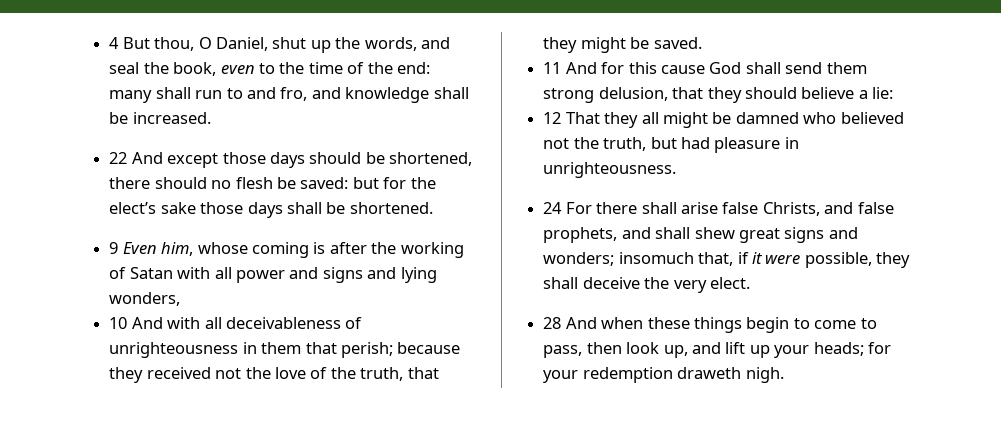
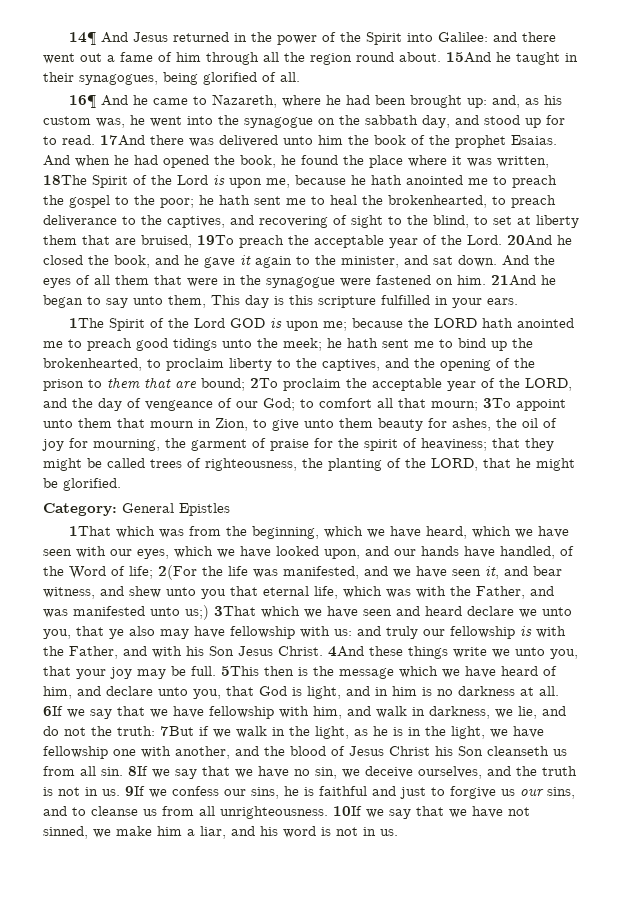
- 4 But thou, O Daniel, shut up the words, and seal the book, even to the time of the end: many shall run to and fro, and knowledge shall be increased.
- 22 And except those days should be shortened, there should no flesh be saved: but for the elect’s sake those days shall be shortened.
- 9 Even him, whose coming is after the working of Satan with all power and signs and lying wonders,
- 10 And with all deceivableness of unrighteousness in them that perish; because they received not the love of the truth, that they might be saved.
- 11 And for this cause God shall send them strong delusion, that they should believe a lie:
- 12 That they all might be damned who believed not the truth, but had pleasure in unrighteousness.
- 24 For there shall arise false Christs, and false prophets, and shall shew great signs and wonders; insomuch that, if it were possible, they shall deceive the very elect.
- 28 And when these things begin to come to pass, then look up, and lift up your heads; for your redemption draweth nigh.
+ 14¶ And Jesus returned in the power of the Spirit into Galilee: and there went out a fame of him through all the region round about. 15And he taught in their synagogues, being glorified of all.
+ 16¶ And he came to Nazareth, where he had been brought up: and, as his custom was, he went into the synagogue on the sabbath day, and stood up for to read. 17And there was delivered unto him the book of the prophet Esaias. And when he had opened the book, he found the place where it was written, 18The Spirit of the Lord is upon me, because he hath anointed me to preach the gospel to the poor; he hath sent me to heal the brokenhearted, to preach deliverance to the captives, and recovering of sight to the blind, to set at liberty them that are bruised, 19To preach the acceptable year of the Lord. 20And he closed the book, and he gave it again to the minister, and sat down. And the eyes of all them that were in the synagogue were fastened on him. 21And he began to say unto them, This day is this scripture fulfilled in your ears.
+ 1The Spirit of the Lord GOD is upon me; because the LORD hath anointed me to preach good tidings unto the meek; he hath sent me to bind up the brokenhearted, to proclaim liberty to the captives, and the opening of the prison to them that are bound; 2To proclaim the acceptable year of the LORD, and the day of vengeance of our God; to comfort all that mourn; 3To appoint unto them that mourn in Zion, to give unto them beauty for ashes, the oil of joy for mourning, the garment of praise for the spirit of heaviness; that they might be called trees of righteousness, the planting of the LORD, that he might be glorified.
+ Category: General Epistles
+ 1That which was from the beginning, which we have heard, which we have seen with our eyes, which we have looked upon, and our hands have handled, of the Word of life; 2(For the life was manifested, and we have seen it, and bear witness, and shew unto you that eternal life, which was with the Father, and was manifested unto us;) 3That which we have seen and heard declare we unto you, that ye also may have fellowship with us: and truly our fellowship is with the Father, and with his Son Jesus Christ. 4And these things write we unto you, that your joy may be full. 5This then is the message which we have heard of him, and declare unto you, that God is light, and in him is no darkness at all. 6If we say that we have fellowship with him, and walk in darkness, we lie, and do not the truth: 7But if we walk in the light, as he is in the light, we have fellowship one with another, and the blood of Jesus Christ his Son cleanseth us from all sin. 8If we say that we have no sin, we deceive ourselves, and the truth is not in us. 9If we confess our sins, he is faithful and just to forgive us our sins, and to cleanse us from all unrighteousness. 10If we say that we have not sinned, we make him a liar, and his word is not in us.

